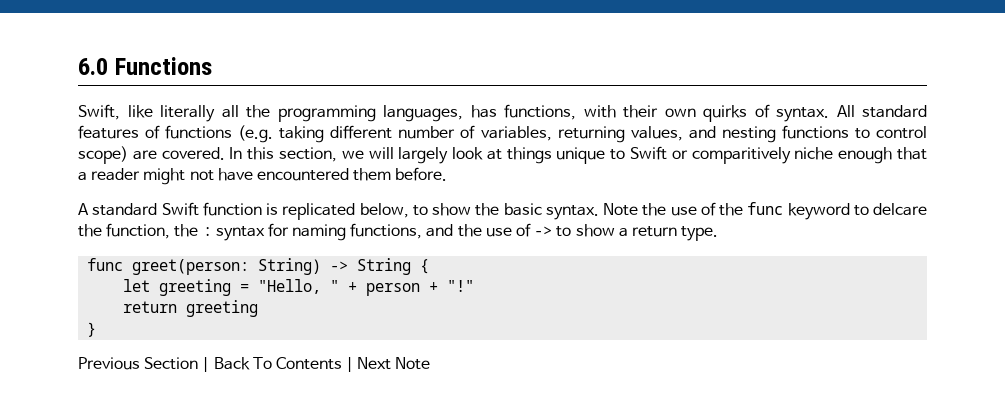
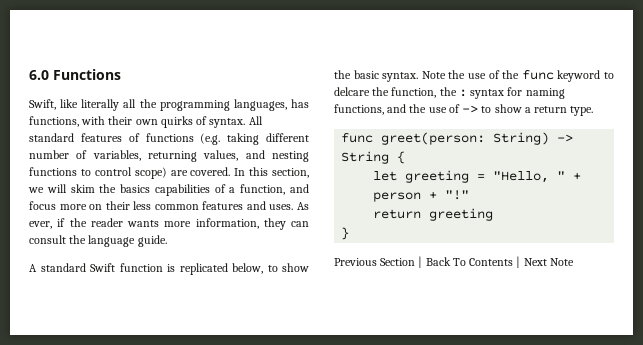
- In this section, we will largely look at things unique to Swift or comparitively niche enough that a reader might not have encountered them before.
+ In this section, we will skim the basics capabilities of a function, and focus more on their less common features and uses. As ever, if the reader wants more information, they can consult the language guide.

